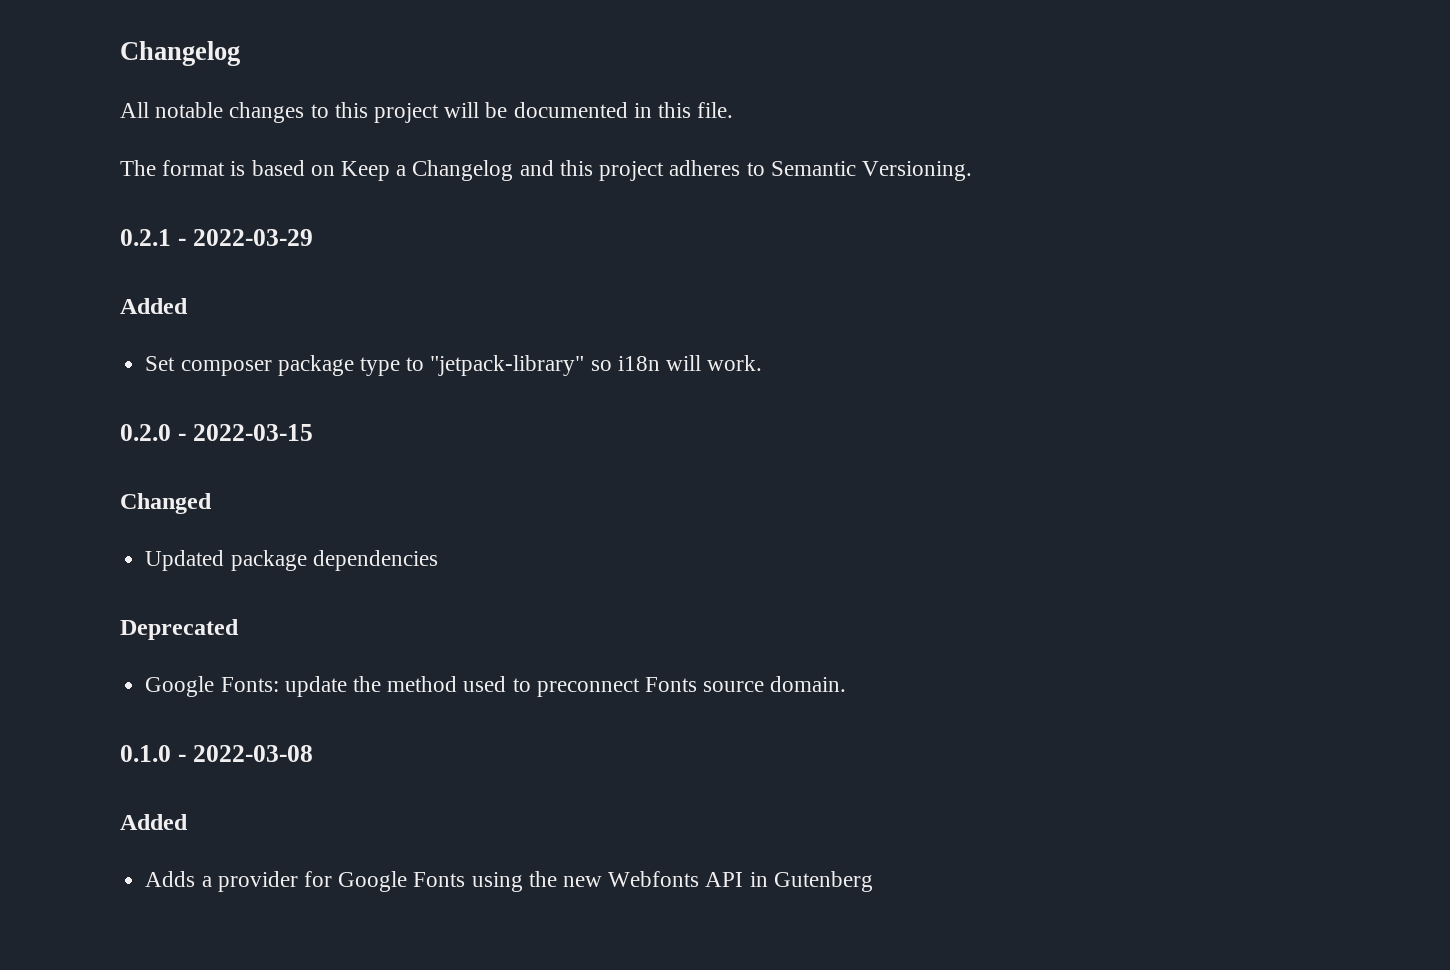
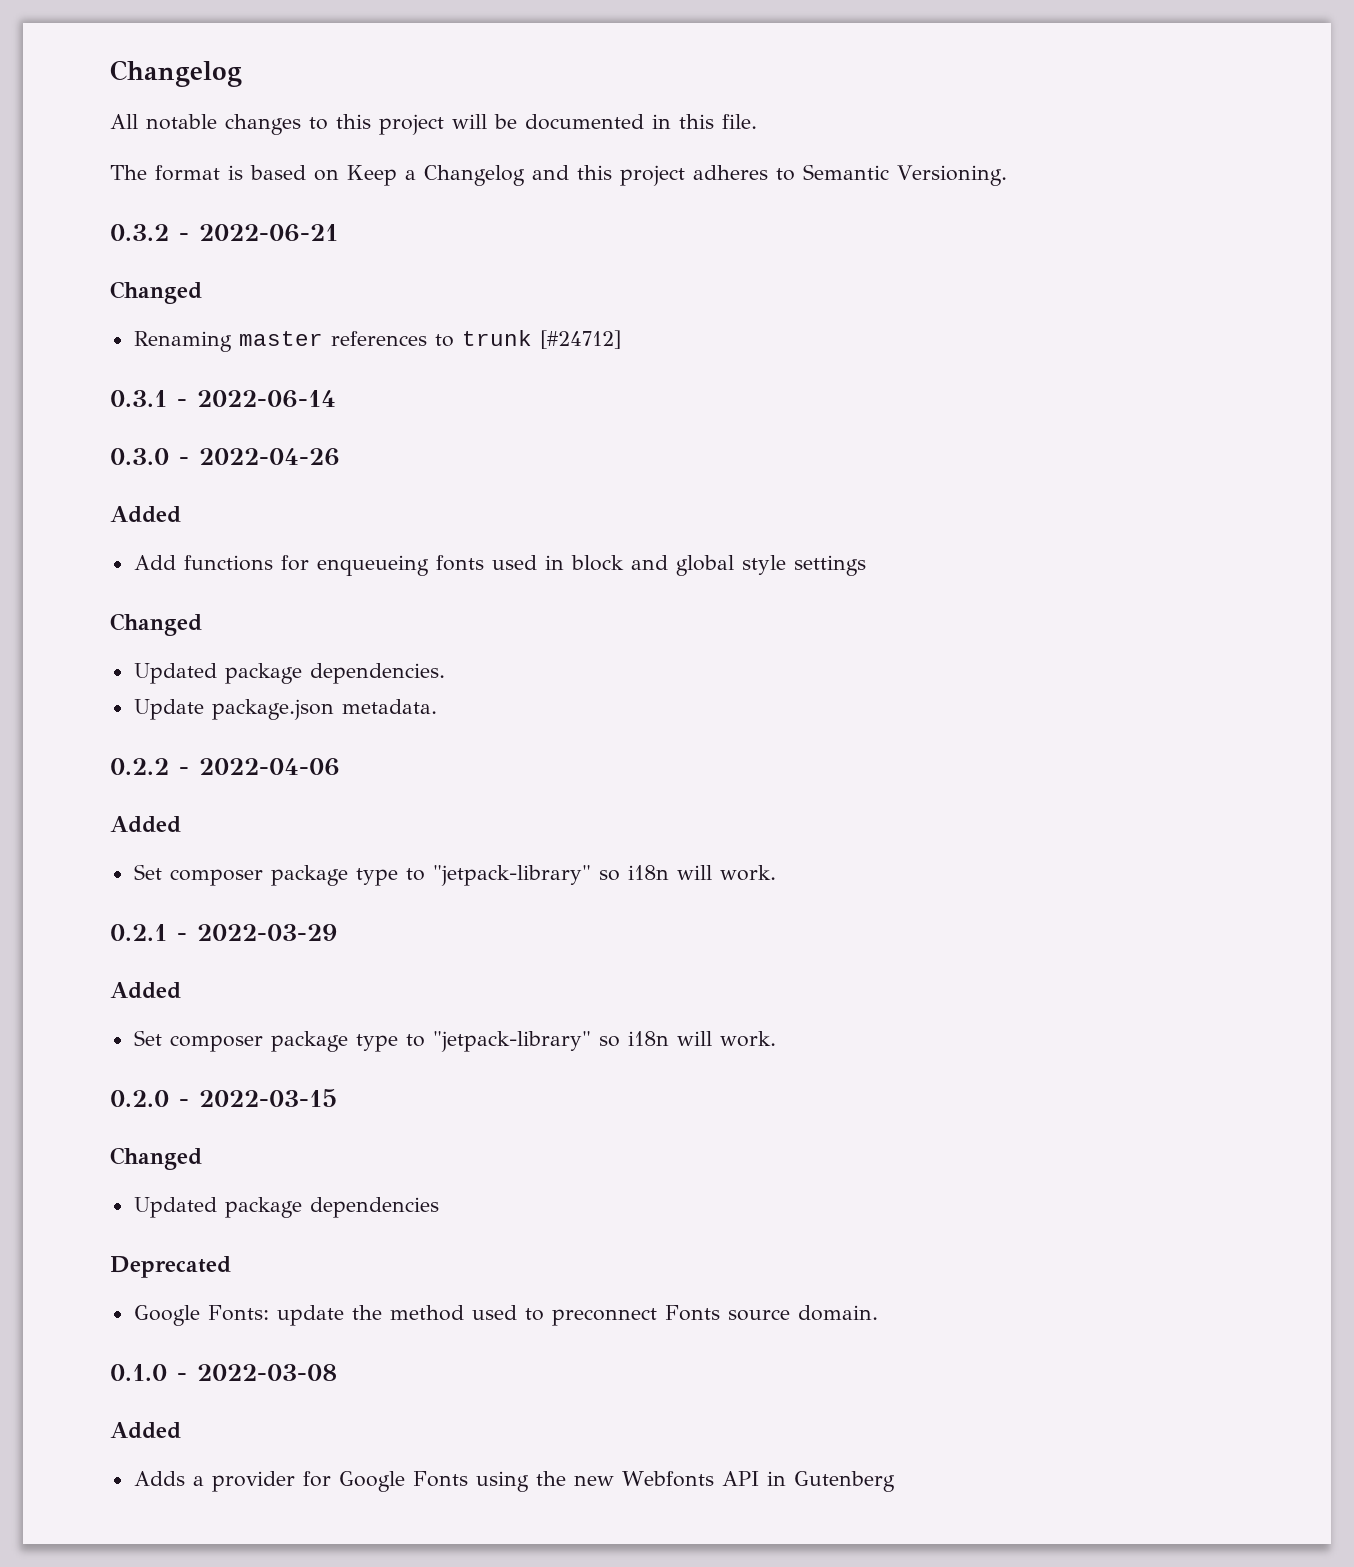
+ 0.3.2 - 2022-06-21
+ Changed
+ Renaming master references to trunk [#24712]
+ 0.3.1 - 2022-06-14
+ 0.3.0 - 2022-04-26
+ Added
+ Add functions for enqueueing fonts used in block and global style settings
+ Changed
+ Updated package dependencies.
+ Update package.json metadata.
+ 0.2.2 - 2022-04-06
+ Added
+ Set composer package type to "jetpack-library" so i18n will work.

